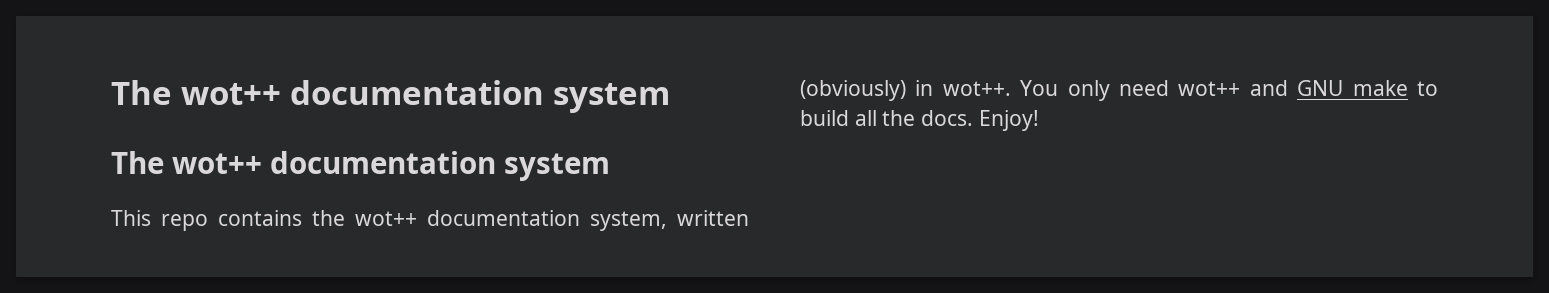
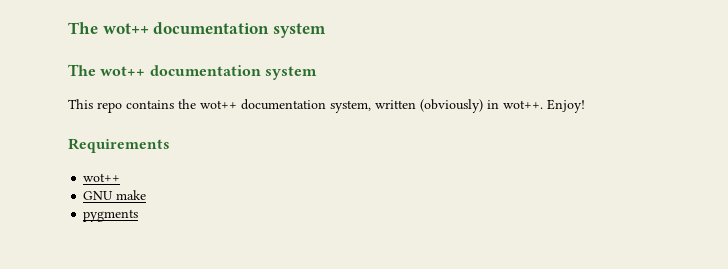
- You only need wot++ and GNU make to build all the docs. Enjoy!
+ Enjoy!
+ Requirements
+ wot++
+ GNU make
+ pygments

